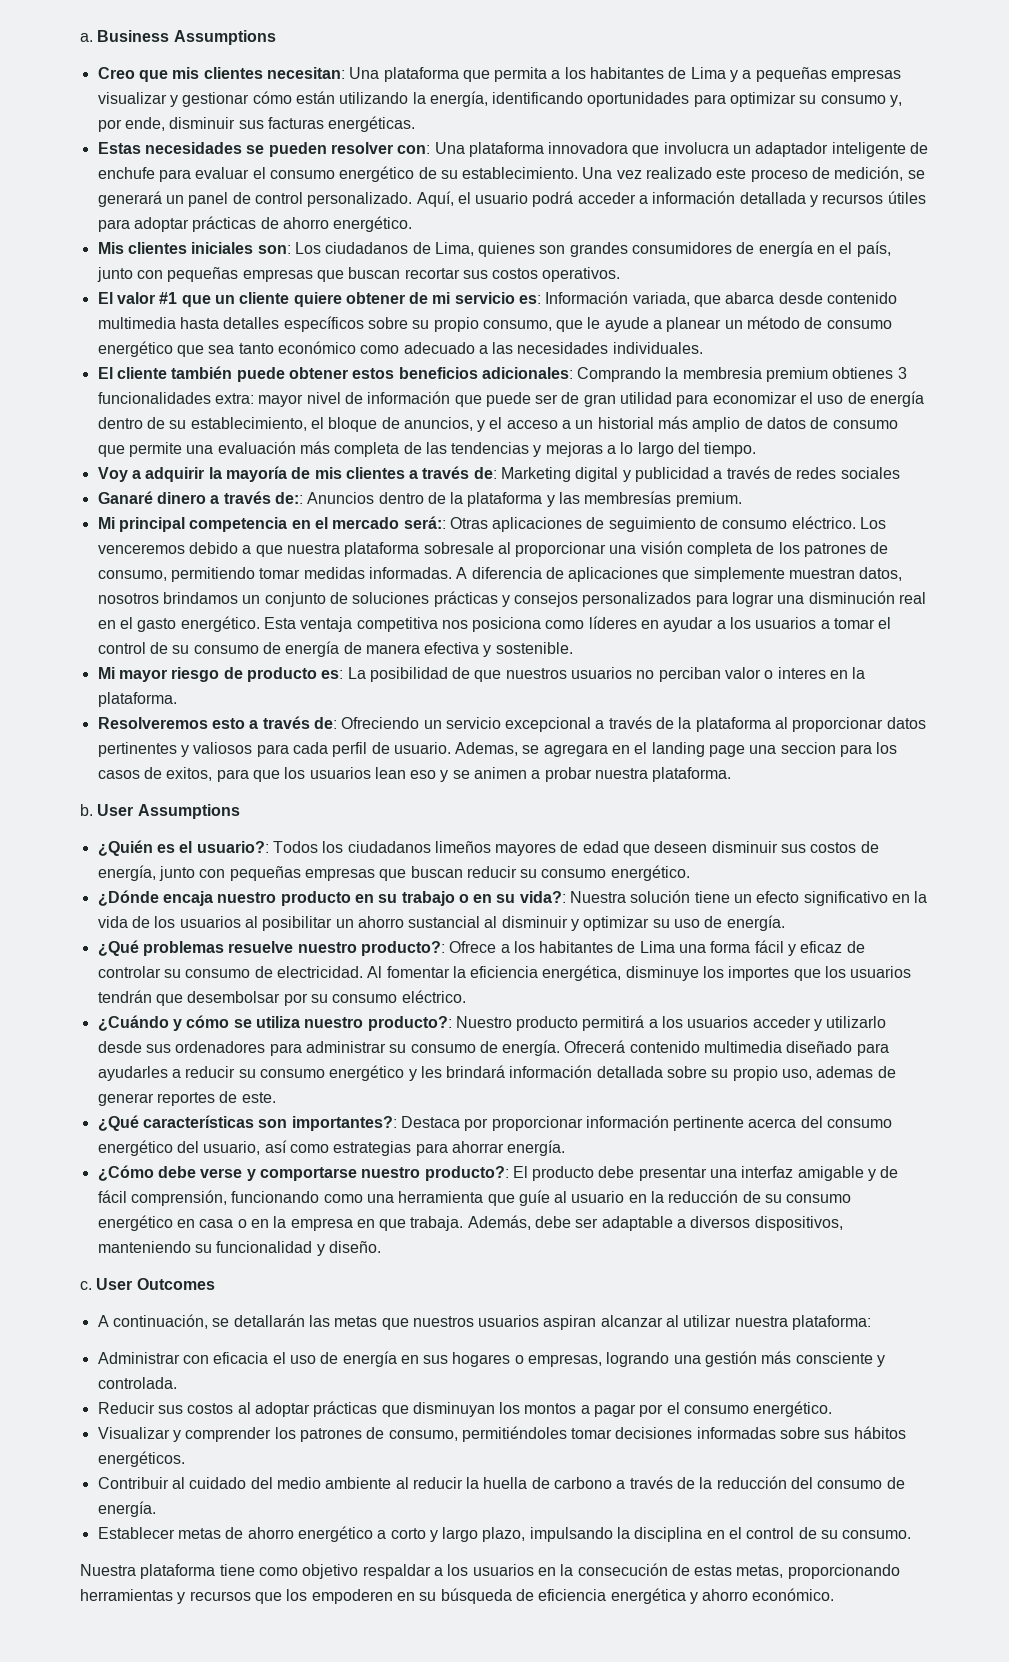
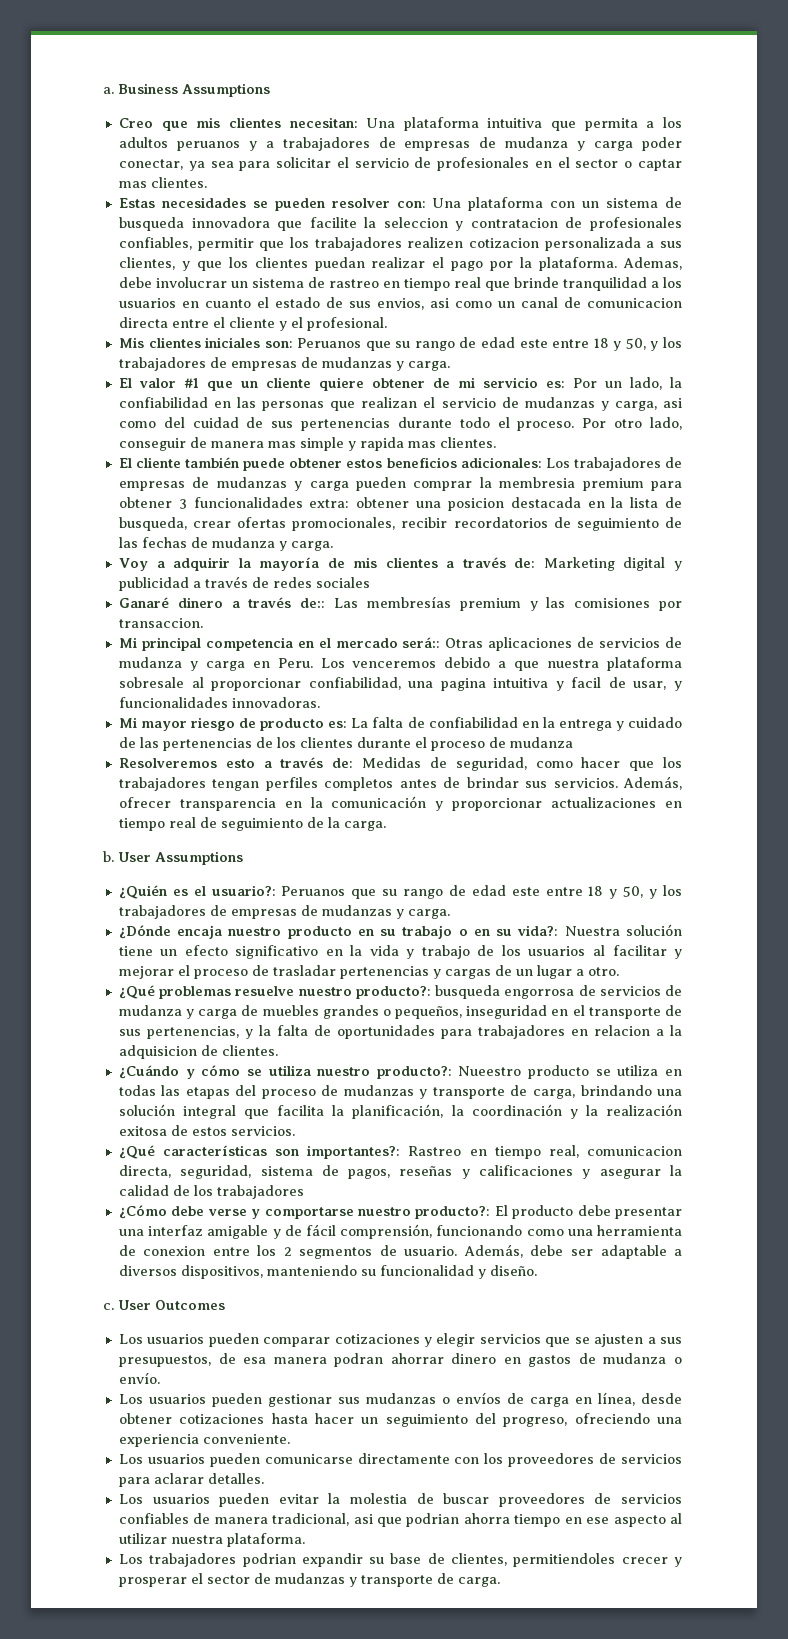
- Creo que mis clientes necesitan: Una plataforma que permita a los habitantes de Lima y a pequeñas empresas visualizar y gestionar cómo están utilizando la energía, identificando oportunidades para optimizar su consumo y, por ende, disminuir sus facturas energéticas.
+ Creo que mis clientes necesitan: Una plataforma intuitiva que permita a los adultos peruanos y a trabajadores de empresas de mudanza y carga poder conectar, ya sea para solicitar el servicio de profesionales en el sector o captar mas clientes.
- Estas necesidades se pueden resolver con: Una plataforma innovadora que involucra un adaptador inteligente de enchufe para evaluar el consumo energético de su establecimiento. Una vez realizado este proceso de medición, se generará un panel de control personalizado. Aquí, el usuario podrá acceder a información detallada y recursos útiles para adoptar prácticas de ahorro energético.
- Mis clientes iniciales son: Los ciudadanos de Lima, quienes son grandes consumidores de energía en el país, junto con pequeñas empresas que buscan recortar sus costos operativos.
+ Estas necesidades se pueden resolver con: Una plataforma con un sistema de busqueda innovadora que facilite la seleccion y contratacion de profesionales confiables, permitir que los trabajadores realizen cotizacion personalizada a sus clientes, y que los clientes puedan realizar el pago por la plataforma. Ademas, debe involucrar un sistema de rastreo en tiempo real que brinde tranquilidad a los usuarios en cuanto el estado de sus envios, asi como un canal de comunicacion directa entre el cliente y el profesional.
+ Mis clientes iniciales son: Peruanos que su rango de edad este entre 18 y 50, y los trabajadores de empresas de mudanzas y carga.
- El valor #1 que un cliente quiere obtener de mi servicio es: Información variada, que abarca desde contenido multimedia hasta detalles específicos sobre su propio consumo, que le ayude a planear un método de consumo energético que sea tanto económico como adecuado a las necesidades individuales.
+ El valor #1 que un cliente quiere obtener de mi servicio es: Por un lado, la confiabilidad en las personas que realizan el servicio de mudanzas y carga, asi como del cuidad de sus pertenencias durante todo el proceso. Por otro lado, conseguir de manera mas simple y rapida mas clientes.
- El cliente también puede obtener estos beneficios adicionales: Comprando la membresia premium obtienes 3 funcionalidades extra: mayor nivel de información que puede ser de gran utilidad para economizar el uso de energía dentro de su establecimiento, el bloque de anuncios, y el acceso a un historial más amplio de datos de consumo que permite una evaluación más completa de las tendencias y mejoras a lo largo del tiempo.
+ El cliente también puede obtener estos beneficios adicionales: Los trabajadores de empresas de mudanzas y carga pueden comprar la membresia premium para obtener 3 funcionalidades extra: obtener una posicion destacada en la lista de busqueda, crear ofertas promocionales, recibir recordatorios de seguimiento de las fechas de mudanza y carga.
- Ganaré dinero a través de:: Anuncios dentro de la plataforma y las membresías premium.
+ Ganaré dinero a través de:: Las membresías premium y las comisiones por transaccion.
- Mi principal competencia en el mercado será:: Otras aplicaciones de seguimiento de consumo eléctrico.
+ Mi principal competencia en el mercado será:: Otras aplicaciones de servicios de mudanza y carga en Peru.
- Los venceremos debido a que nuestra plataforma sobresale al proporcionar una visión completa de los patrones de consumo, permitiendo tomar medidas informadas. A diferencia de aplicaciones que simplemente muestran datos, nosotros brindamos un conjunto de soluciones prácticas y consejos personalizados para lograr una disminución real en el gasto energético. Esta ventaja competitiva nos posiciona como líderes en ayudar a los usuarios a tomar el control de su consumo de energía de manera efectiva y sostenible.
+ Los venceremos debido a que nuestra plataforma sobresale al proporcionar confiabilidad, una pagina intuitiva y facil de usar, y funcionalidades innovadoras.
- Mi mayor riesgo de producto es: La posibilidad de que nuestros usuarios no perciban valor o interes en la plataforma.
+ Mi mayor riesgo de producto es: La falta de confiabilidad en la entrega y cuidado de las pertenencias de los clientes durante el proceso de mudanza
- Resolveremos esto a través de: Ofreciendo un servicio excepcional a través de la plataforma al proporcionar datos pertinentes y valiosos para cada perfil de usuario. Ademas, se agregara en el landing page una seccion para los casos de exitos, para que los usuarios lean eso y se animen a probar nuestra plataforma.
+ Resolveremos esto a través de: Medidas de seguridad, como hacer que los trabajadores tengan perfiles completos antes de brindar sus servicios. Además, ofrecer transparencia en la comunicación y proporcionar actualizaciones en tiempo real de seguimiento de la carga.
- ¿Quién es el usuario?: Todos los ciudadanos limeños mayores de edad que deseen disminuir sus costos de energía, junto con pequeñas empresas que buscan reducir su consumo energético.
+ ¿Quién es el usuario?: Peruanos que su rango de edad este entre 18 y 50, y los trabajadores de empresas de mudanzas y carga.
- ¿Dónde encaja nuestro producto en su trabajo o en su vida?: Nuestra solución tiene un efecto significativo en la vida de los usuarios al posibilitar un ahorro sustancial al disminuir y optimizar su uso de energía.
+ ¿Dónde encaja nuestro producto en su trabajo o en su vida?: Nuestra solución tiene un efecto significativo en la vida y trabajo de los usuarios al facilitar y mejorar el proceso de trasladar pertenencias y cargas de un lugar a otro.
- ¿Qué problemas resuelve nuestro producto?: Ofrece a los habitantes de Lima una forma fácil y eficaz de controlar su consumo de electricidad. Al fomentar la eficiencia energética, disminuye los importes que los usuarios tendrán que desembolsar por su consumo eléctrico.
+ ¿Qué problemas resuelve nuestro producto?: busqueda engorrosa de servicios de mudanza y carga de muebles grandes o pequeños, inseguridad en el transporte de sus pertenencias, y la falta de oportunidades para trabajadores en relacion a la adquisicion de clientes.
- ¿Cuándo y cómo se utiliza nuestro producto?: Nuestro producto permitirá a los usuarios acceder y utilizarlo desde sus ordenadores para administrar su consumo de energía. Ofrecerá contenido multimedia diseñado para ayudarles a reducir su consumo energético y les brindará información detallada sobre su propio uso, ademas de generar reportes de este.
- ¿Qué características son importantes?: Destaca por proporcionar información pertinente acerca del consumo energético del usuario, así como estrategias para ahorrar energía.
+ ¿Cuándo y cómo se utiliza nuestro producto?: Nueestro producto se utiliza en todas las etapas del proceso de mudanzas y transporte de carga, brindando una solución integral que facilita la planificación, la coordinación y la realización exitosa de estos servicios.
+ ¿Qué características son importantes?: Rastreo en tiempo real, comunicacion directa, seguridad, sistema de pagos, reseñas y calificaciones y asegurar la calidad de los trabajadores
- ¿Cómo debe verse y comportarse nuestro producto?: El producto debe presentar una interfaz amigable y de fácil comprensión, funcionando como una herramienta que guíe al usuario en la reducción de su consumo energético en casa o en la empresa en que trabaja.
+ ¿Cómo debe verse y comportarse nuestro producto?: El producto debe presentar una interfaz amigable y de fácil comprensión, funcionando como una herramienta de conexion entre los 2 segmentos de usuario.
- A continuación, se detallarán las metas que nuestros usuarios aspiran alcanzar al utilizar nuestra plataforma:
- Administrar con eficacia el uso de energía en sus hogares o empresas, logrando una gestión más consciente y controlada.
- Reducir sus costos al adoptar prácticas que disminuyan los montos a pagar por el consumo energético.
- Visualizar y comprender los patrones de consumo, permitiéndoles tomar decisiones informadas sobre sus hábitos energéticos.
- Contribuir al cuidado del medio ambiente al reducir la huella de carbono a través de la reducción del consumo de energía.
- Establecer metas de ahorro energético a corto y largo plazo, impulsando la disciplina en el control de su consumo.
- Nuestra plataforma tiene como objetivo respaldar a los usuarios en la consecución de estas metas, proporcionando herramientas y recursos que los empoderen en su búsqueda de eficiencia energética y ahorro económico.
+ Los usuarios pueden comparar cotizaciones y elegir servicios que se ajusten a sus presupuestos, de esa manera podran ahorrar dinero en gastos de mudanza o envío.
+ Los usuarios pueden gestionar sus mudanzas o envíos de carga en línea, desde obtener cotizaciones hasta hacer un seguimiento del progreso, ofreciendo una experiencia conveniente.
+ Los usuarios pueden comunicarse directamente con los proveedores de servicios para aclarar detalles.
+ Los usuarios pueden evitar la molestia de buscar proveedores de servicios confiables de manera tradicional, asi que podrian ahorra tiempo en ese aspecto al utilizar nuestra plataforma.
+ Los trabajadores podrian expandir su base de clientes, permitiendoles crecer y prosperar el sector de mudanzas y transporte de carga.

